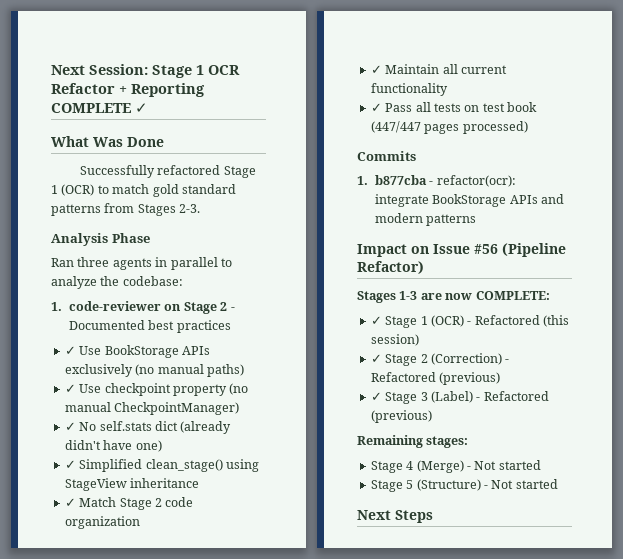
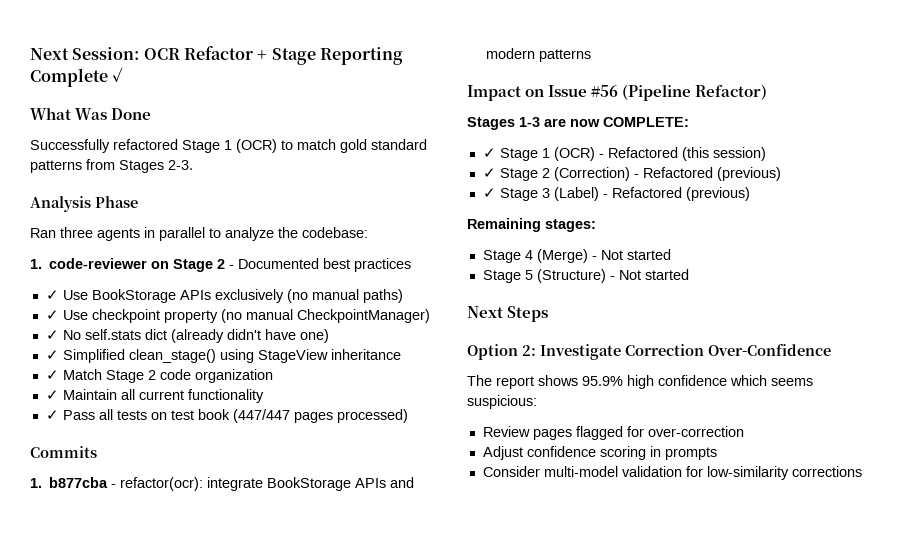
- Next Session: Stage 1 OCR Refactor + Reporting COMPLETE ✓
+ Next Session: OCR Refactor + Stage Reporting Complete ✓
+ Option 2: Investigate Correction Over-Confidence
+ The report shows 95.9% high confidence which seems suspicious:
+ Review pages flagged for over-correction
+ Adjust confidence scoring in prompts
+ Consider multi-model validation for low-similarity corrections

